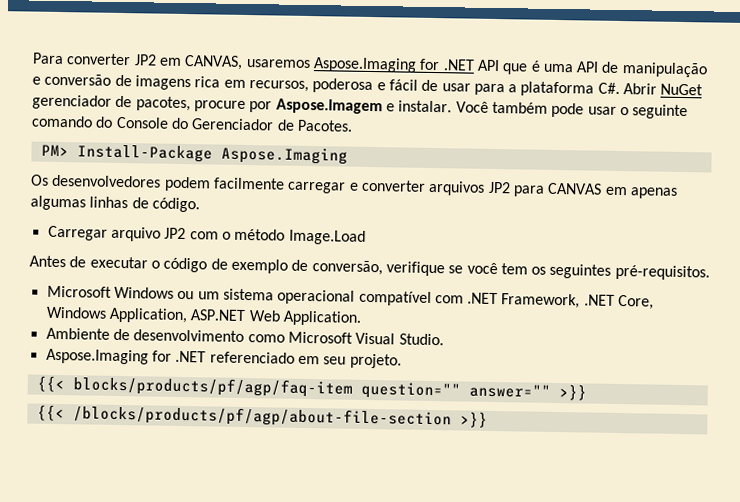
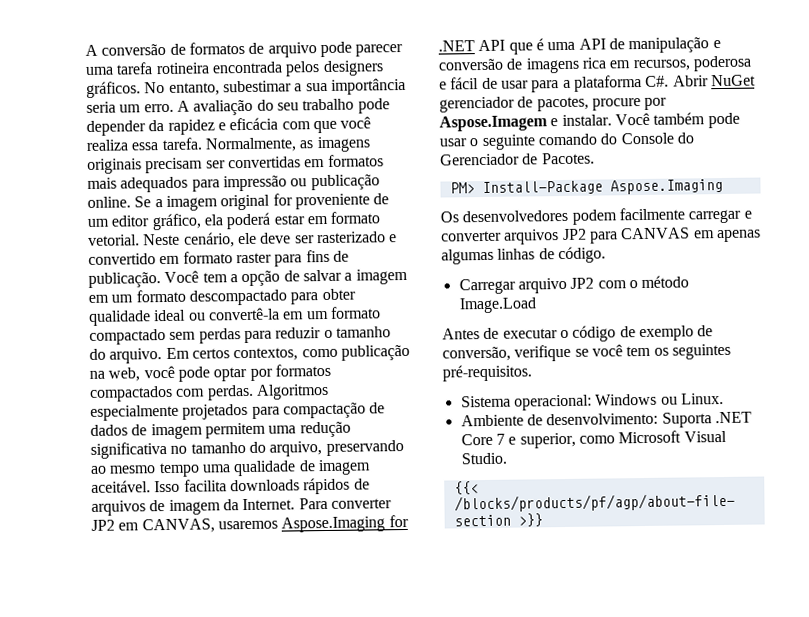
+ A conversão de formatos de arquivo pode parecer uma tarefa rotineira encontrada pelos designers gráficos. No entanto, subestimar a sua importância seria um erro. A avaliação do seu trabalho pode depender da rapidez e eficácia com que você realiza essa tarefa. Normalmente, as imagens originais precisam ser convertidas em formatos mais adequados para impressão ou publicação online. Se a imagem original for proveniente de um editor gráfico, ela poderá estar em formato vetorial. Neste cenário, ele deve ser rasterizado e convertido em formato raster para fins de publicação. Você tem a opção de salvar a imagem em um formato descompactado para obter qualidade ideal ou convertê-la em um formato compactado sem perdas para reduzir o tamanho do arquivo. Em certos contextos, como publicação na web, você pode optar por formatos compactados com perdas. Algoritmos especialmente projetados para compactação de dados de imagem permitem uma redução significativa no tamanho do arquivo, preservando ao mesmo tempo uma qualidade de imagem aceitável. Isso facilita downloads rápidos de arquivos de imagem da Internet.
- Microsoft Windows ou um sistema operacional compatível com .NET Framework, .NET Core, Windows Application, ASP.NET Web Application.
- Ambiente de desenvolvimento como Microsoft Visual Studio.
- Aspose.Imaging for .NET referenciado em seu projeto.
- {{< blocks/products/pf/agp/faq-item question="" answer="" >}}
+ Sistema operacional: Windows ou Linux.
+ Ambiente de desenvolvimento: Suporta .NET Core 7 e superior, como Microsoft Visual Studio.

